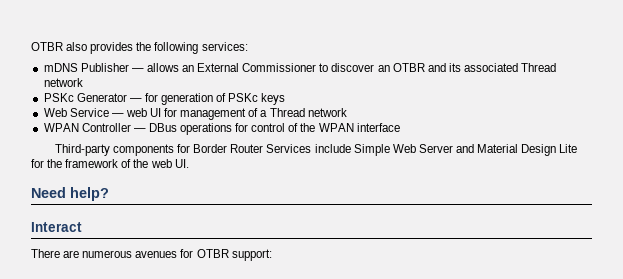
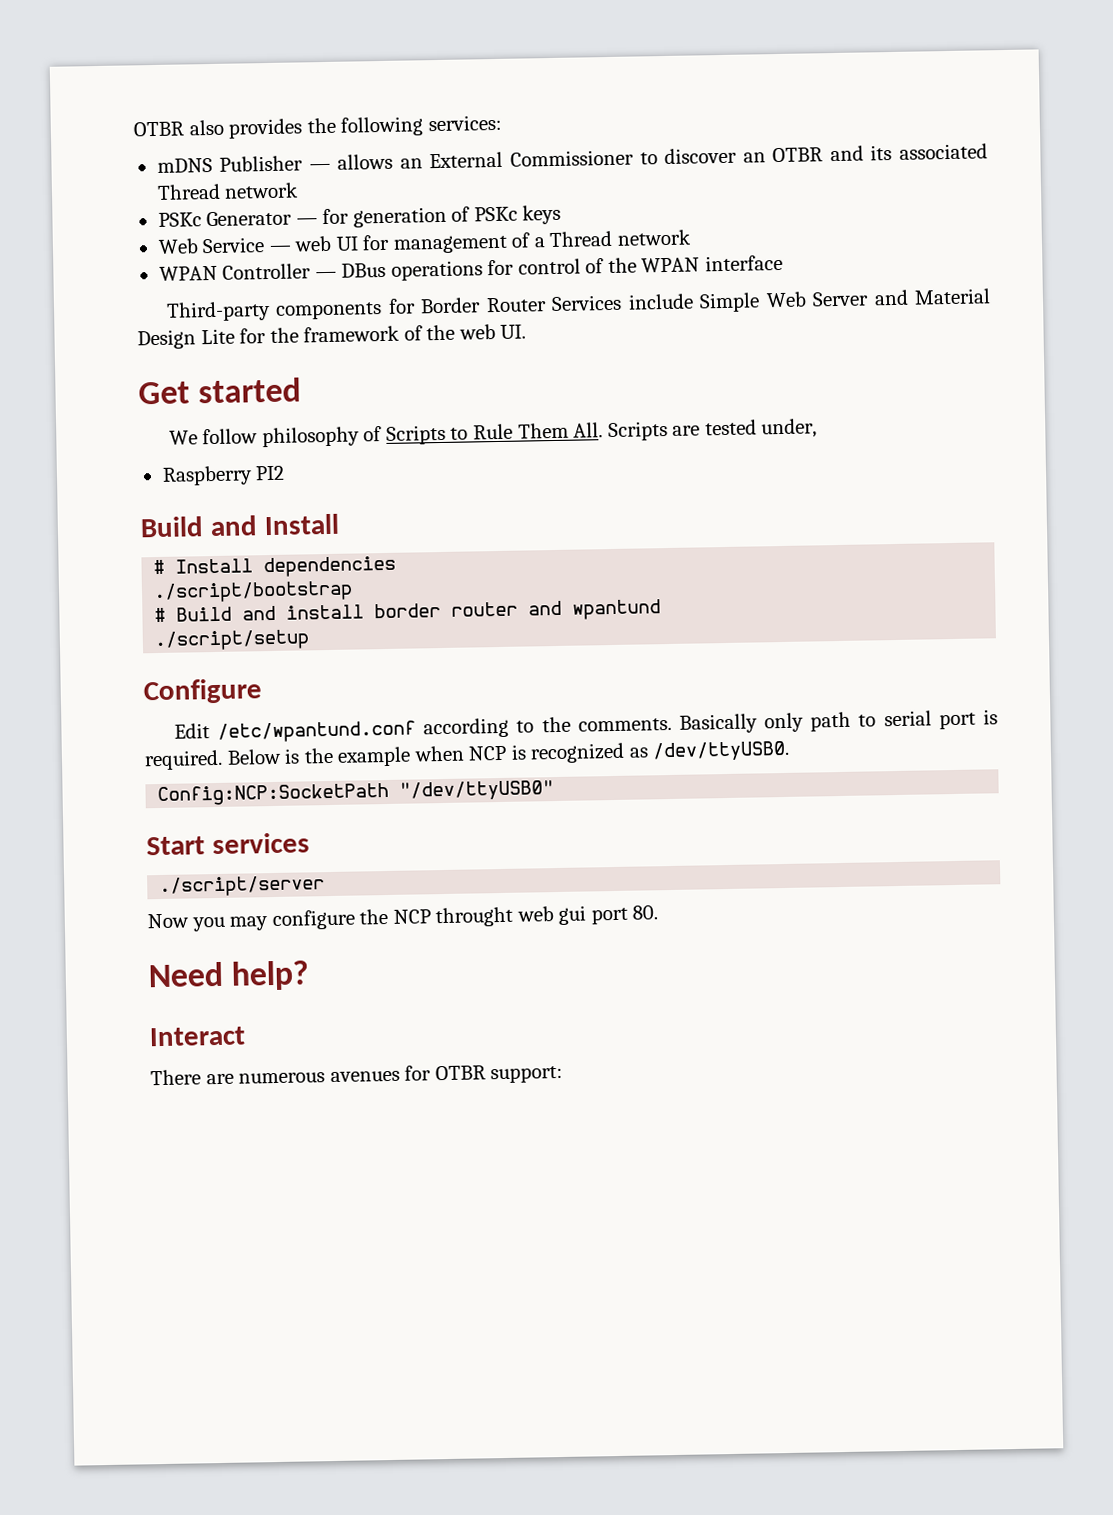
+ Get started
+ We follow philosophy of Scripts to Rule Them All. Scripts are tested under,
+ Raspberry PI2
+ Build and Install
+ # Install dependencies
+ ./script/bootstrap
+ # Build and install border router and wpantund
+ ./script/setup
+ Configure
+ Edit /etc/wpantund.conf according to the comments. Basically only path to serial port is required. Below is the example when NCP is recognized as /dev/ttyUSB0.
+ Config:NCP:SocketPath "/dev/ttyUSB0"
+ Start services
+ ./script/server
+ Now you may configure the NCP throught web gui port 80.

